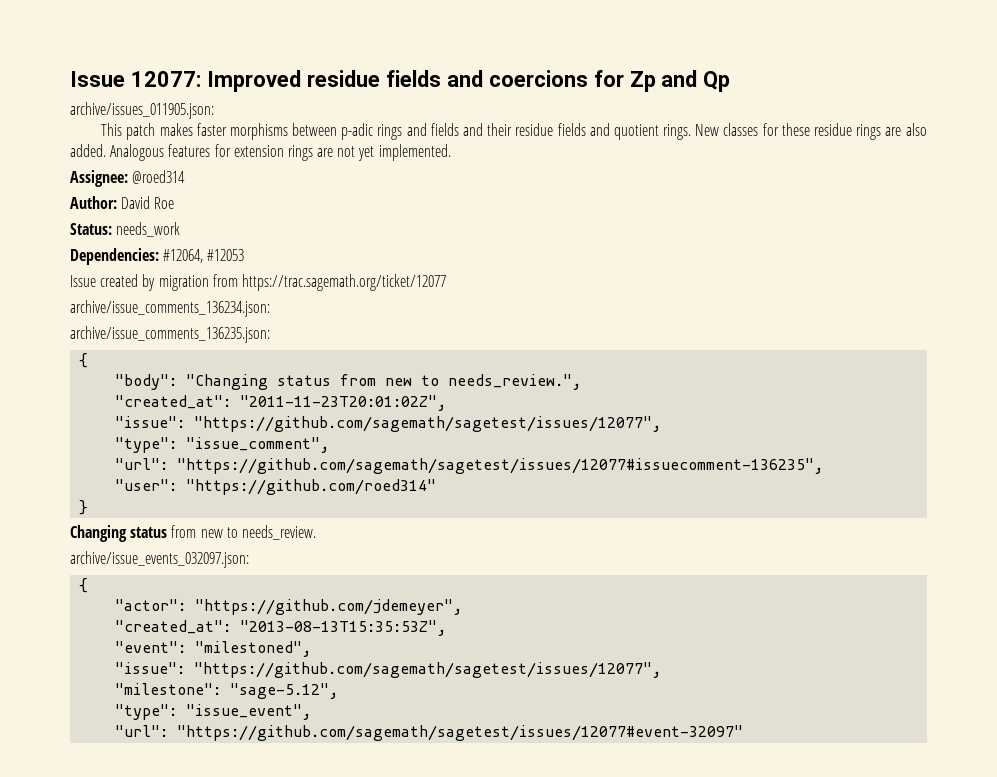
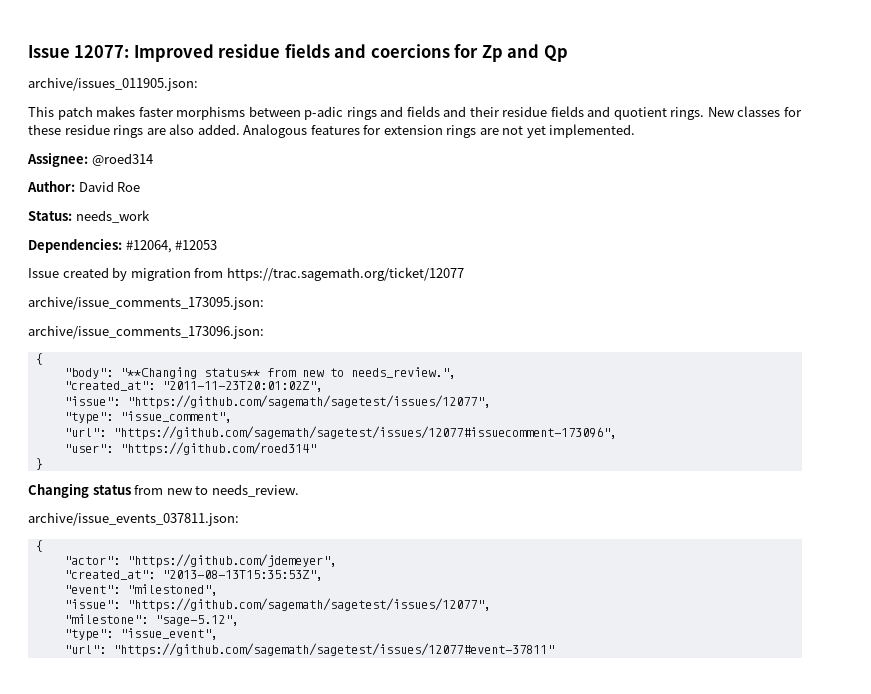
- archive/issue_comments_136234.json:
- archive/issue_comments_136235.json:
+ archive/issue_comments_173095.json:
+ archive/issue_comments_173096.json:
- "body": "Changing status from new to needs_review.",
+ "body": "**Changing status** from new to needs_review.",
- "url": "https://github.com/sagemath/sagetest/issues/12077#issuecomment-136235",
+ "url": "https://github.com/sagemath/sagetest/issues/12077#issuecomment-173096",
- archive/issue_events_032097.json:
+ archive/issue_events_037811.json:
- "url": "https://github.com/sagemath/sagetest/issues/12077#event-32097"
+ "url": "https://github.com/sagemath/sagetest/issues/12077#event-37811"

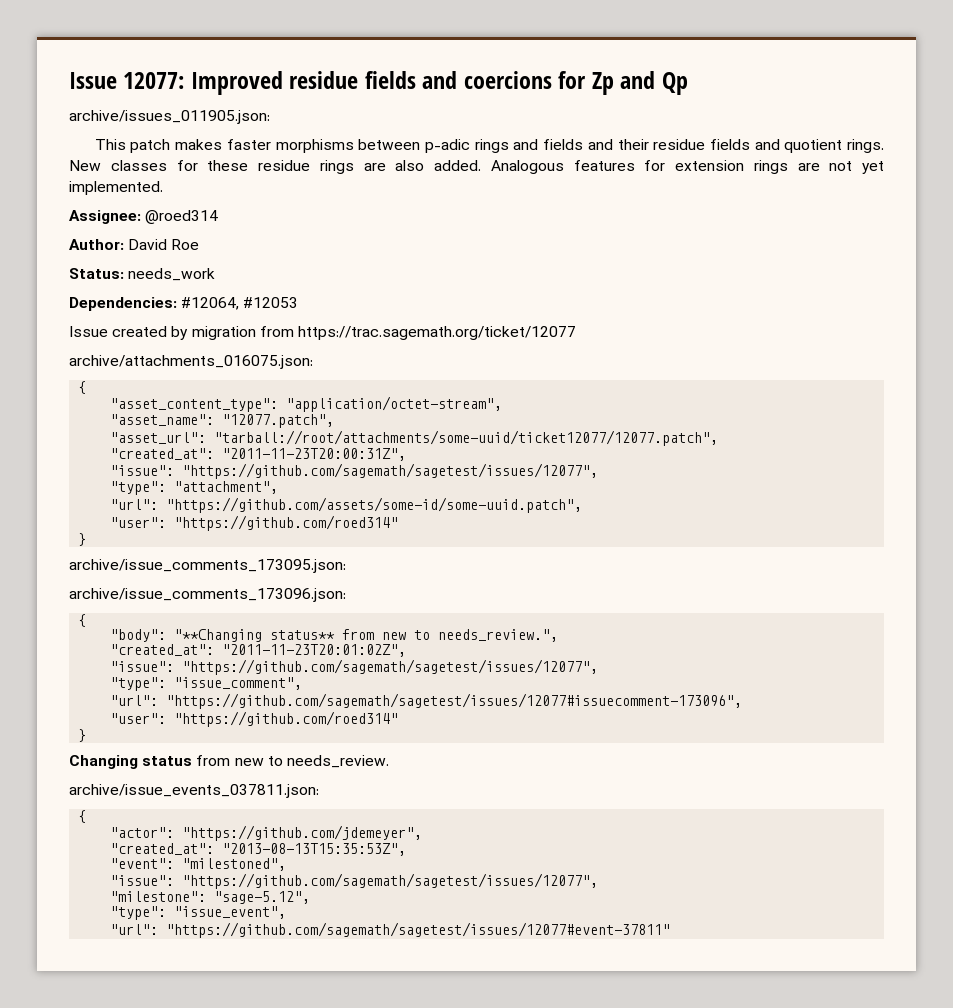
+ archive/attachments_016075.json:
+ {
+ "asset_content_type": "application/octet-stream",
+ "asset_name": "12077.patch",
+ "asset_url": "tarball://root/attachments/some-uuid/ticket12077/12077.patch",
+ "created_at": "2011-11-23T20:00:31Z",
+ "issue": "https://github.com/sagemath/sagetest/issues/12077",
+ "type": "attachment",
+ "url": "https://github.com/assets/some-id/some-uuid.patch",
+ "user": "https://github.com/roed314"
+ }

